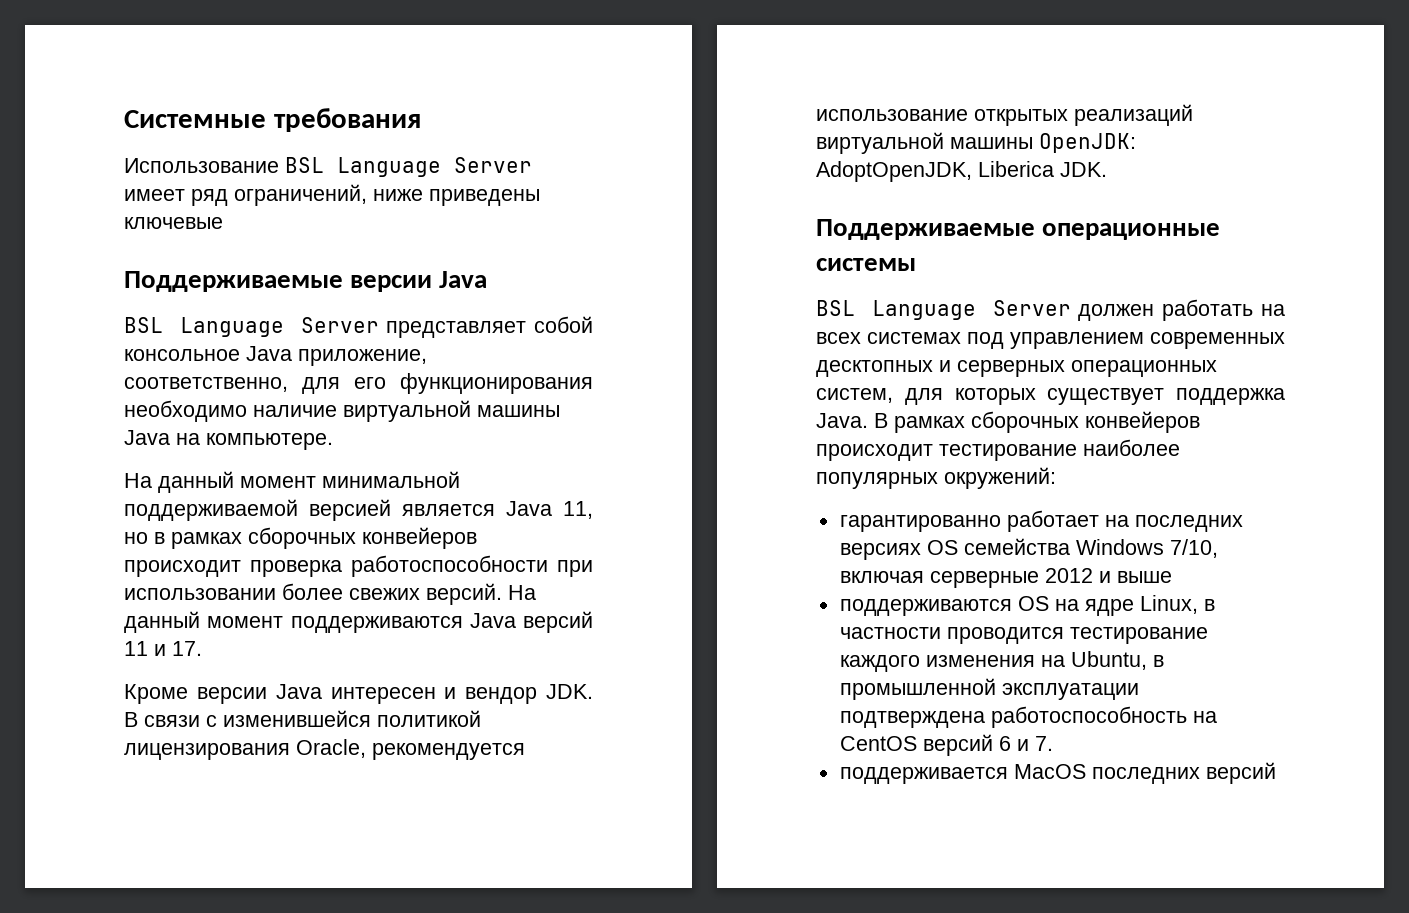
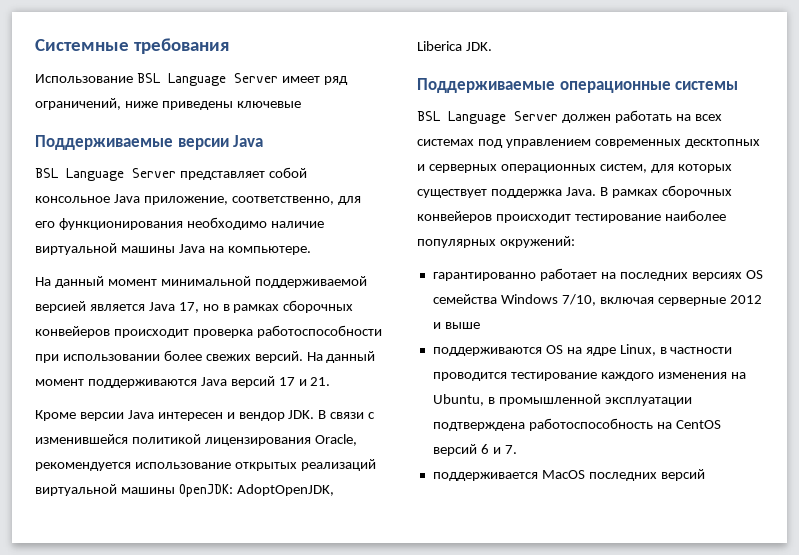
- На данный момент минимальной поддерживаемой версией является Java 11, но в рамках сборочных конвейеров происходит проверка работоспособности при использовании более свежих версий.
+ На данный момент минимальной поддерживаемой версией является Java 17, но в рамках сборочных конвейеров происходит проверка работоспособности при использовании более свежих версий.
- На данный момент поддерживаются Java версий 11 и 17.
+ На данный момент поддерживаются Java версий 17 и 21.

